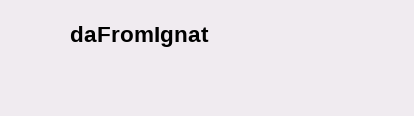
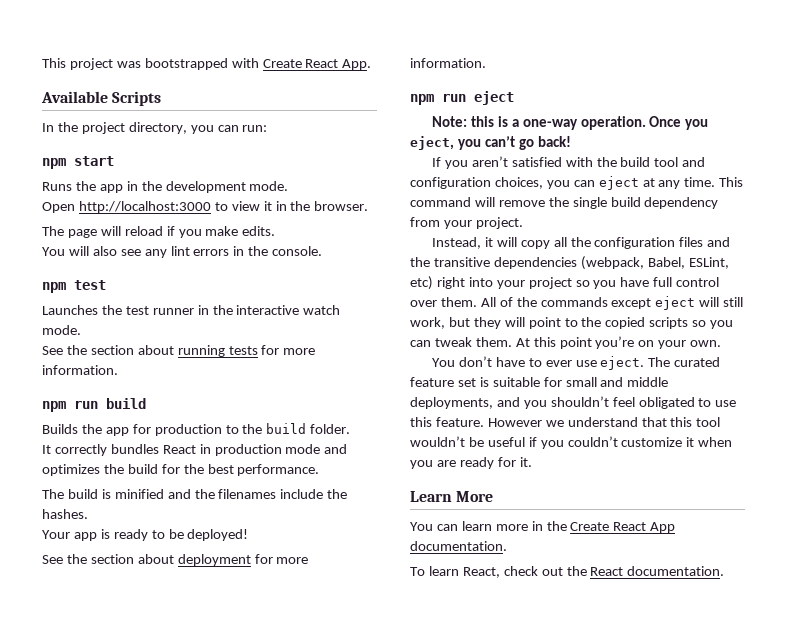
- daFromIgnat
+ This project was bootstrapped with Create React App.
+ Available Scripts
+ In the project directory, you can run:
+ npm start
+ Runs the app in the development mode.
+ Open http://localhost:3000 to view it in the browser.
+ The page will reload if you make edits.
+ You will also see any lint errors in the console.
+ npm test
+ Launches the test runner in the interactive watch mode.
+ See the section about running tests for more information.
+ npm run build
+ Builds the app for production to the build folder.
+ It correctly bundles React in production mode and optimizes the build for the best performance.
+ The build is minified and the filenames include the hashes.
+ Your app is ready to be deployed!
+ See the section about deployment for more information.
+ npm run eject
+ Note: this is a one-way operation. Once you eject, you can’t go back!
+ If you aren’t satisfied with the build tool and configuration choices, you can eject at any time. This command will remove the single build dependency from your project.
+ Instead, it will copy all the configuration files and the transitive dependencies (webpack, Babel, ESLint, etc) right into your project so you have full control over them. All of the commands except eject will still work, but they will point to the copied scripts so you can tweak them. At this point you’re on your own.
+ You don’t have to ever use eject. The curated feature set is suitable for small and middle deployments, and you shouldn’t feel obligated to use this feature. However we understand that this tool wouldn’t be useful if you couldn’t customize it when you are ready for it.
+ Learn More
+ You can learn more in the Create React App documentation.
+ To learn React, check out the React documentation.

